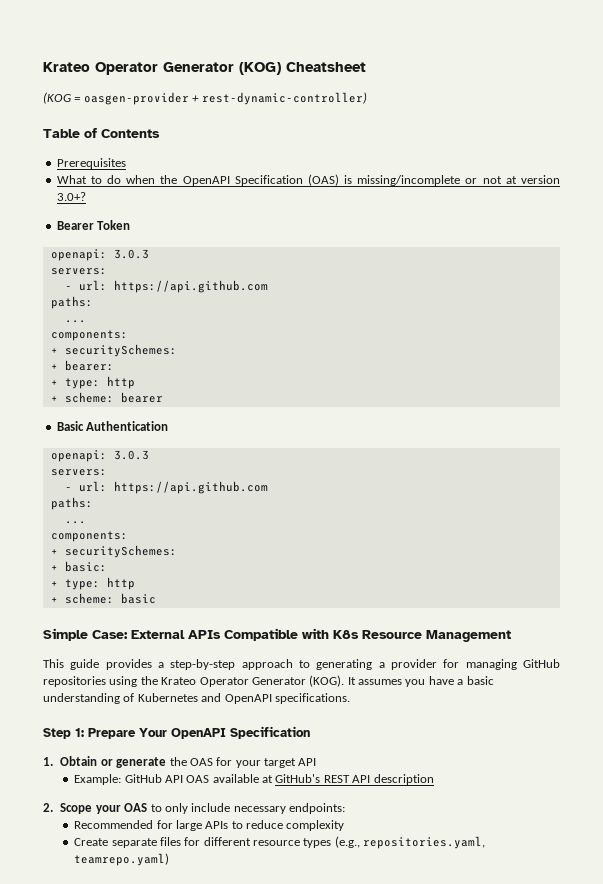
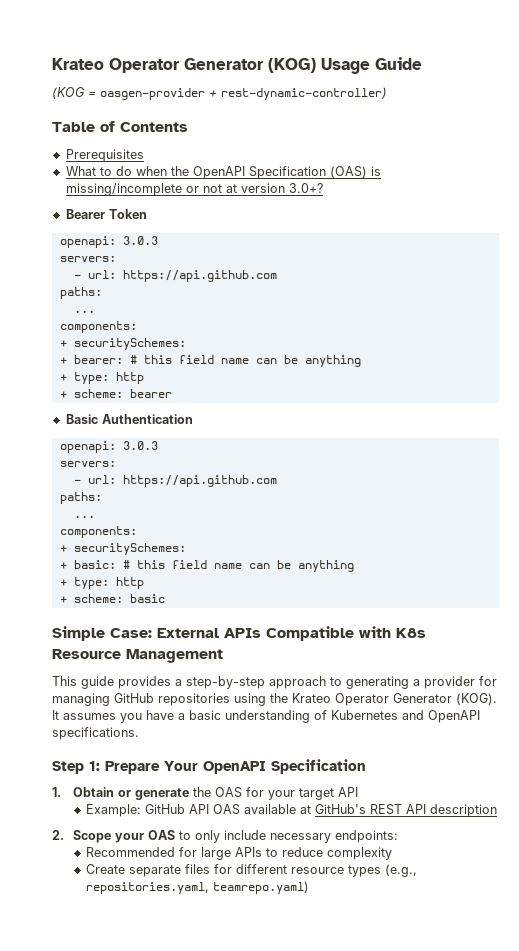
- Krateo Operator Generator (KOG) Cheatsheet
+ Krateo Operator Generator (KOG) Usage Guide
- + bearer:
+ + bearer: # this field name can be anything
- + basic:
+ + basic: # this field name can be anything

